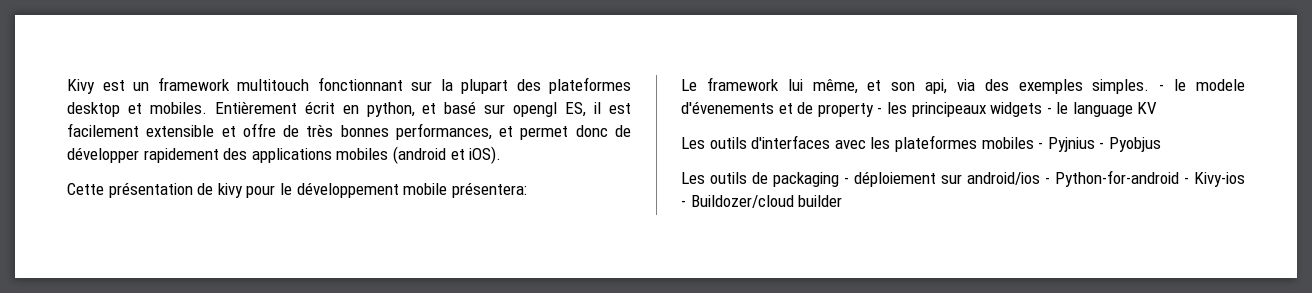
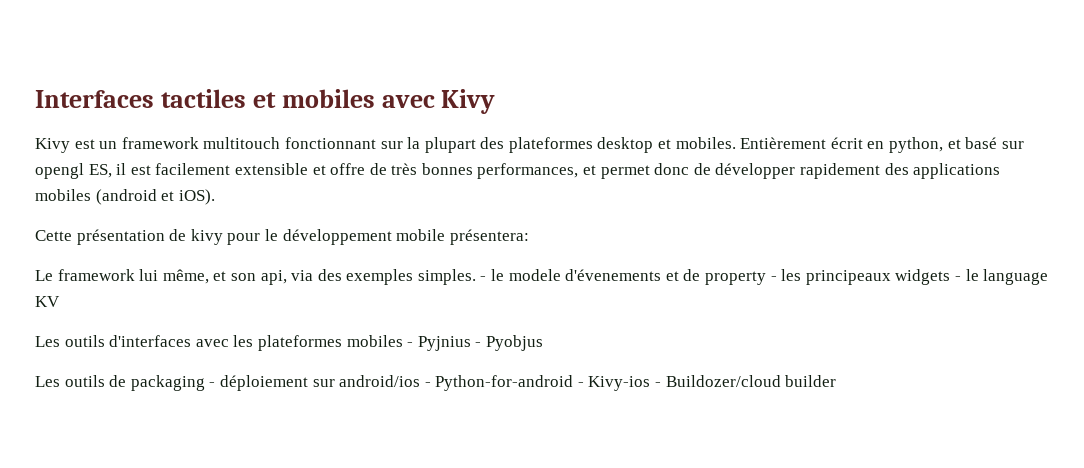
+ Interfaces tactiles et mobiles avec Kivy

